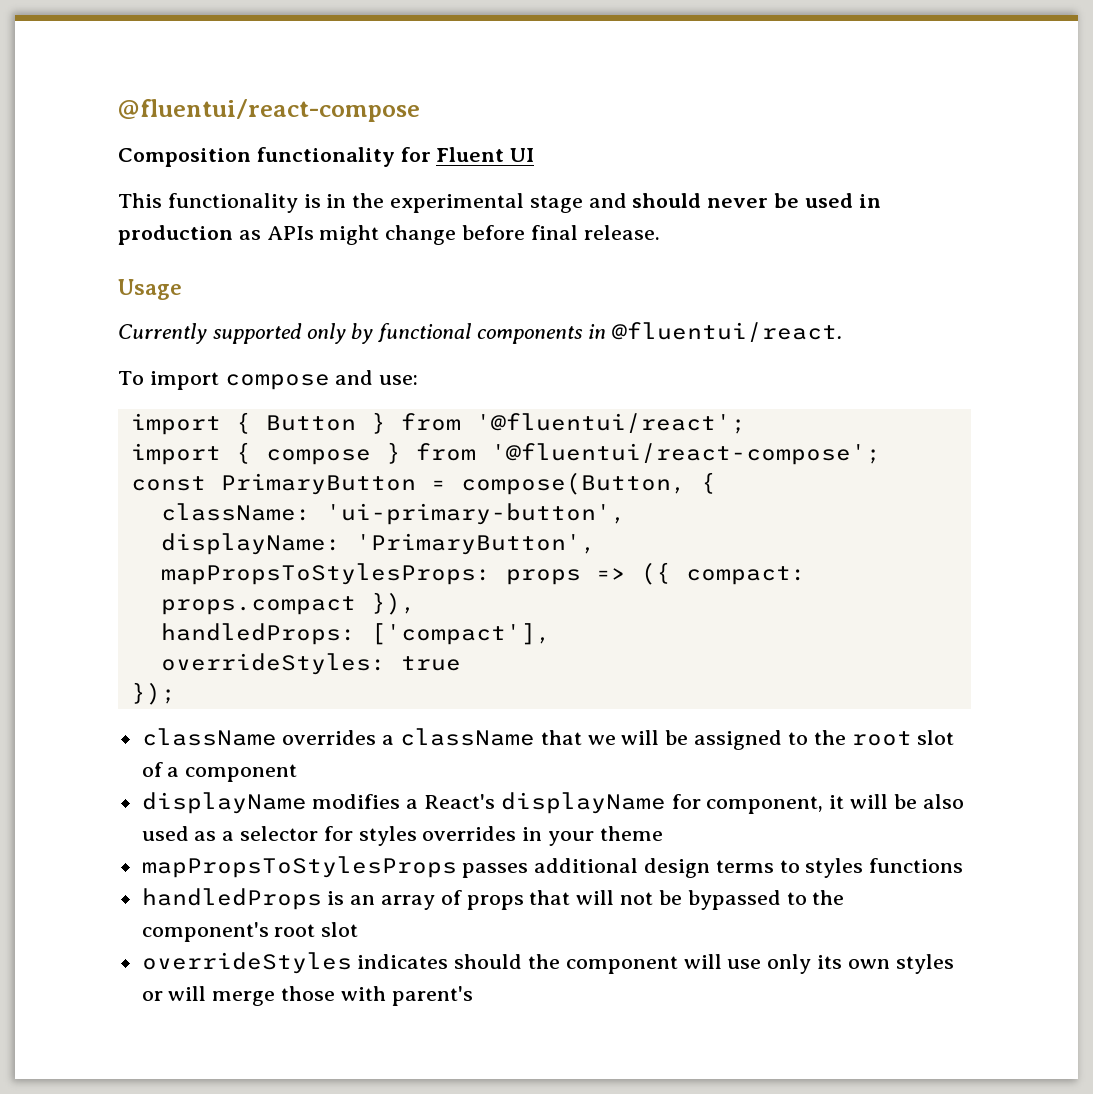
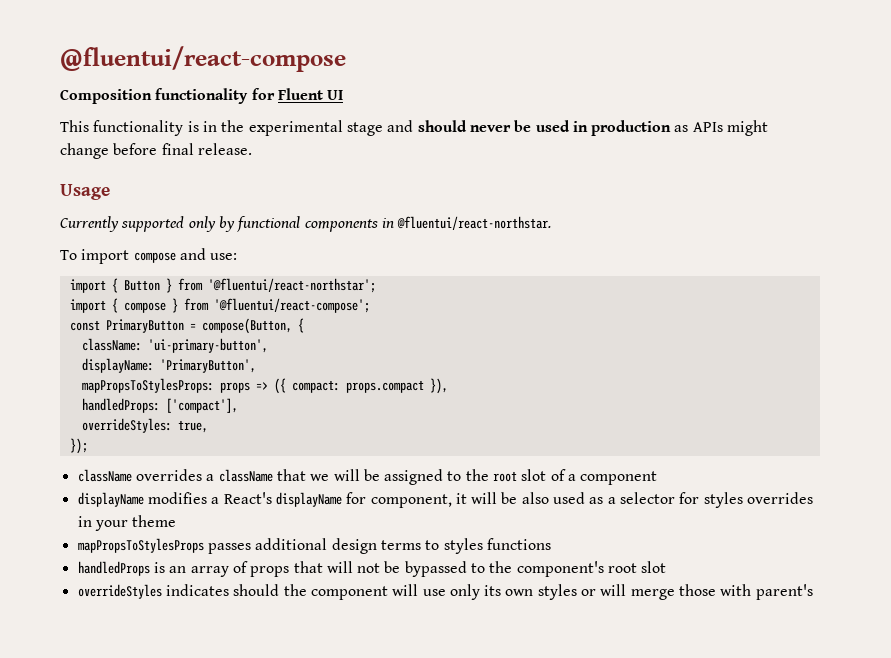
- Currently supported only by functional components in @fluentui/react.
+ Currently supported only by functional components in @fluentui/react-northstar.
- import { Button } from '@fluentui/react';
+ import { Button } from '@fluentui/react-northstar';
- overrideStyles: true
+ overrideStyles: true,

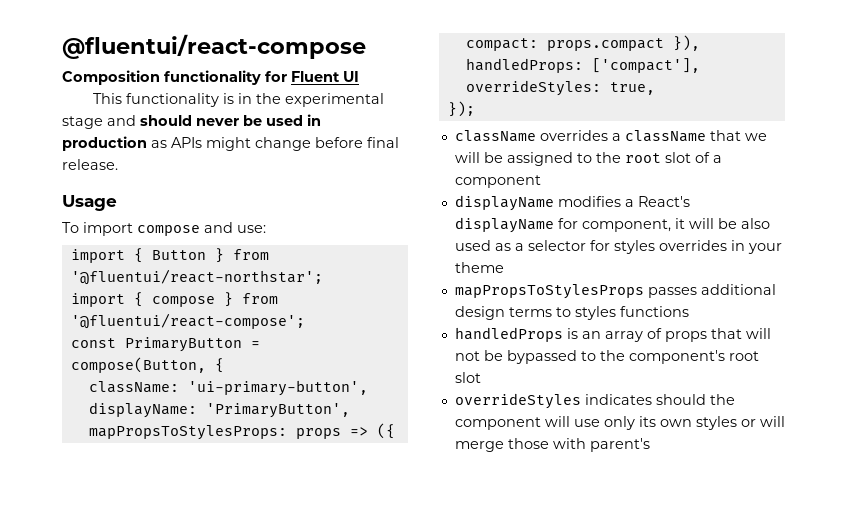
- Currently supported only by functional components in @fluentui/react-northstar.

